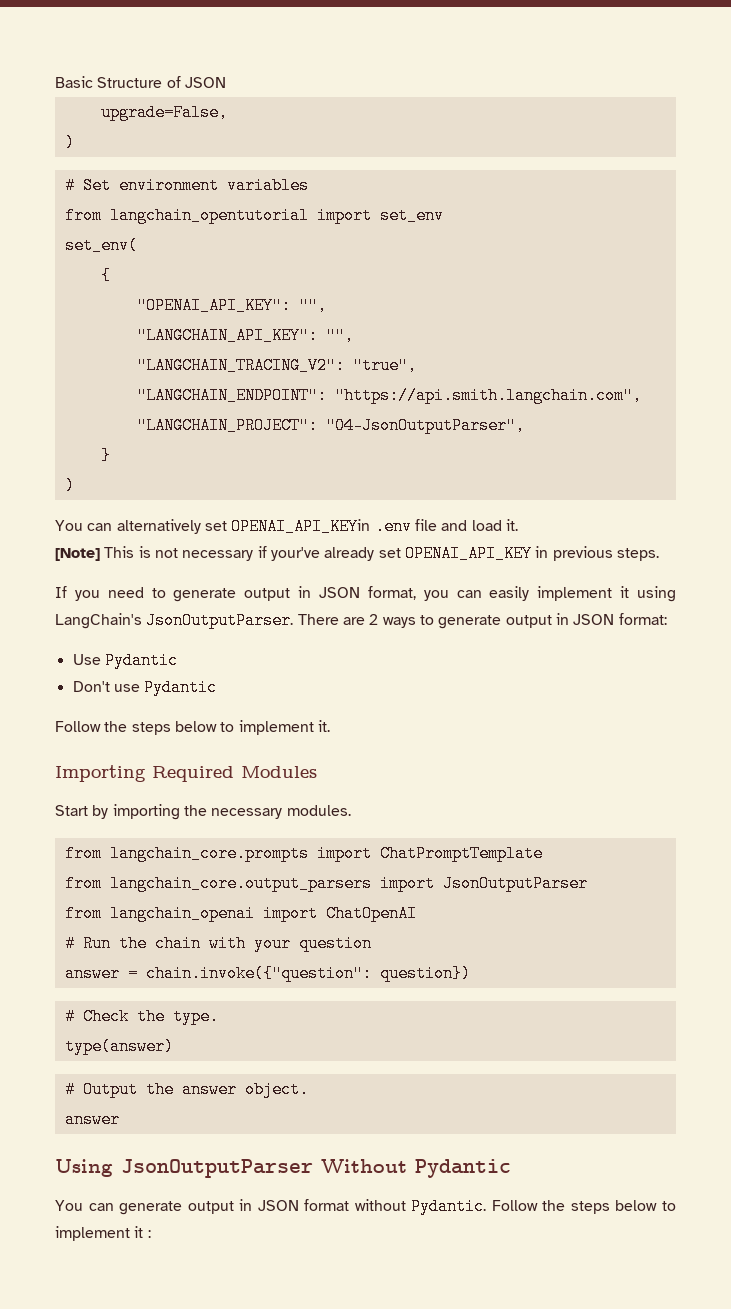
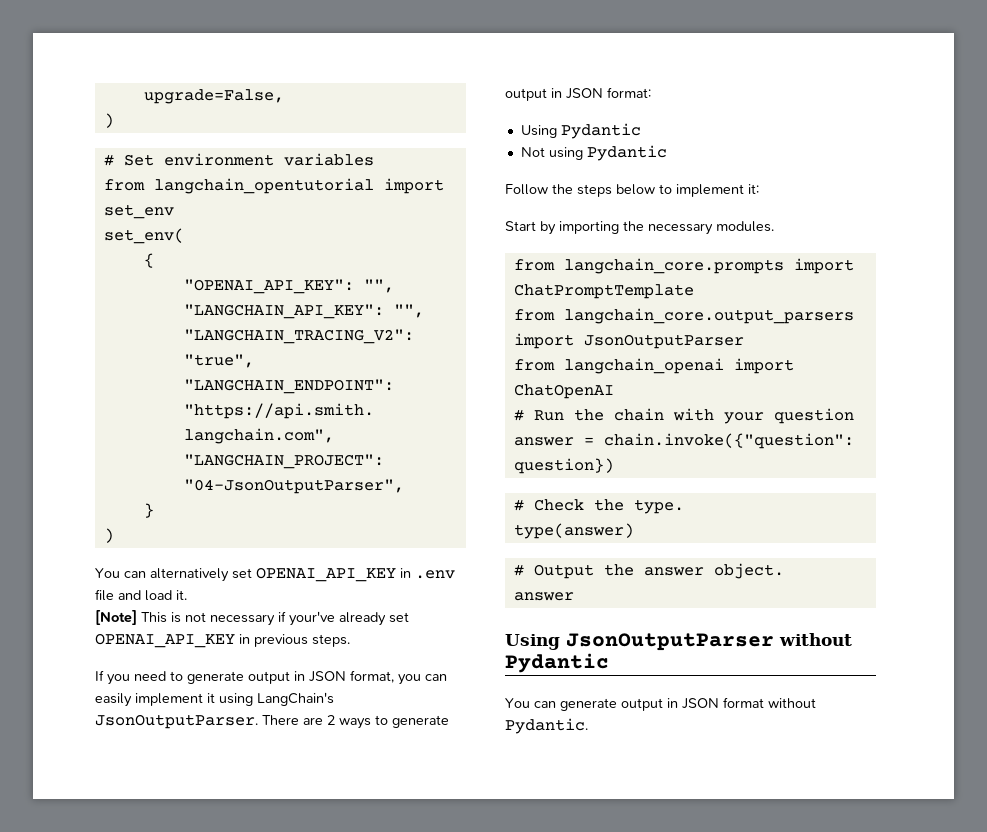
- Basic Structure of JSON
- You can alternatively set OPENAI_API_KEYin .env file and load it.
+ You can alternatively set OPENAI_API_KEY in .env file and load it.
- Use Pydantic
- Don't use Pydantic
+ Using Pydantic
+ Not using Pydantic
- Follow the steps below to implement it.
- Importing Required Modules
+ Follow the steps below to implement it:
- Using JsonOutputParser Without Pydantic
+ Using JsonOutputParser without Pydantic
- Follow the steps below to implement it :

